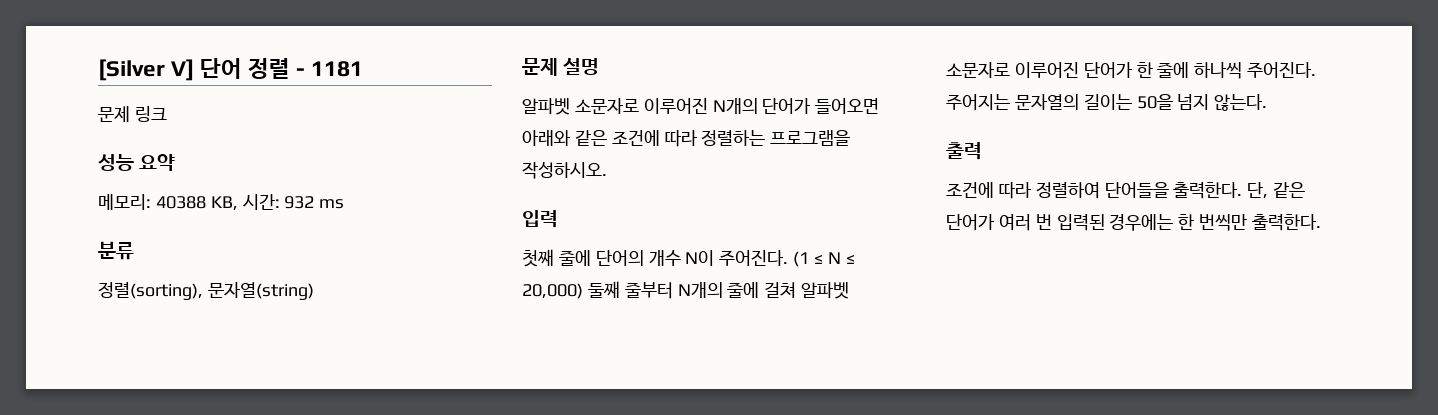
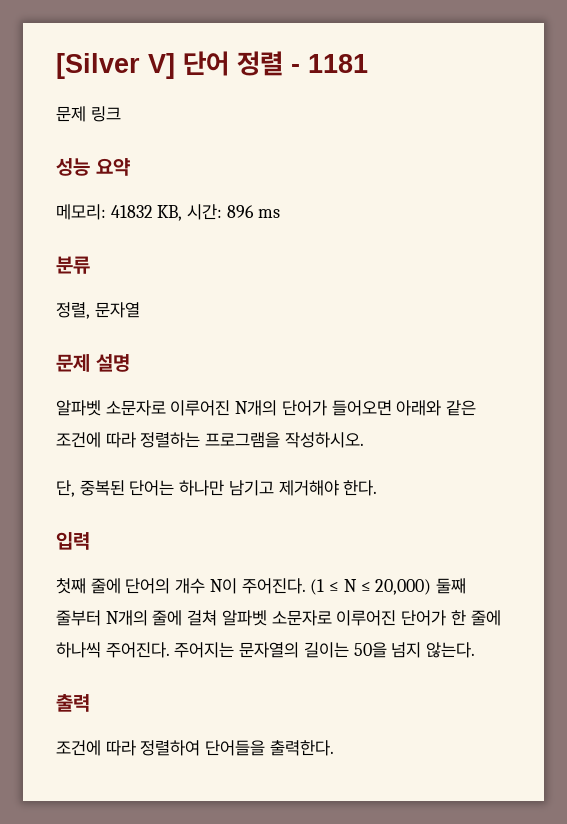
- 메모리: 40388 KB, 시간: 932 ms
+ 메모리: 41832 KB, 시간: 896 ms
- 정렬(sorting), 문자열(string)
+ 정렬, 문자열
+ 단, 중복된 단어는 하나만 남기고 제거해야 한다.
- 단, 같은 단어가 여러 번 입력된 경우에는 한 번씩만 출력한다.

